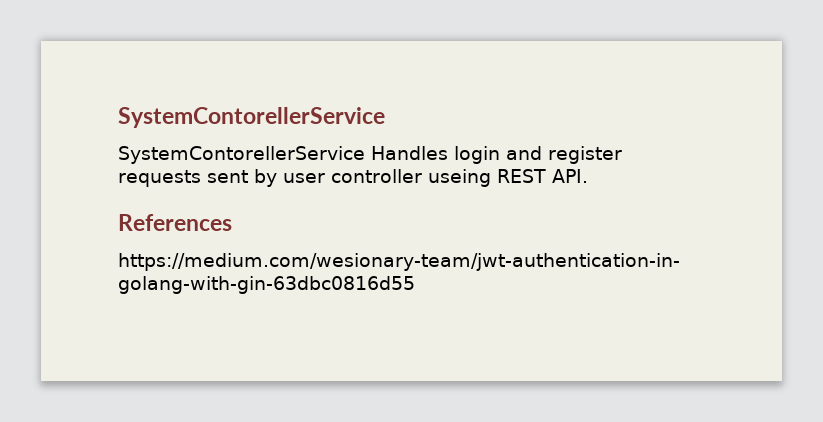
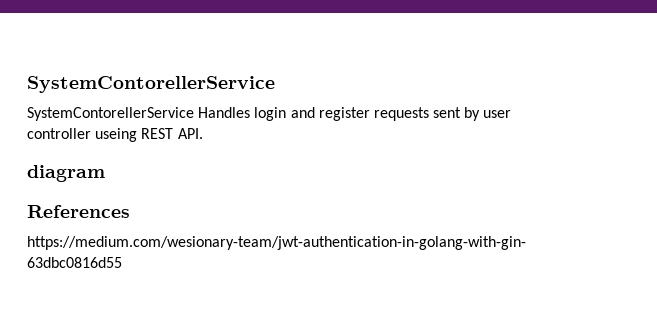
+ diagram

